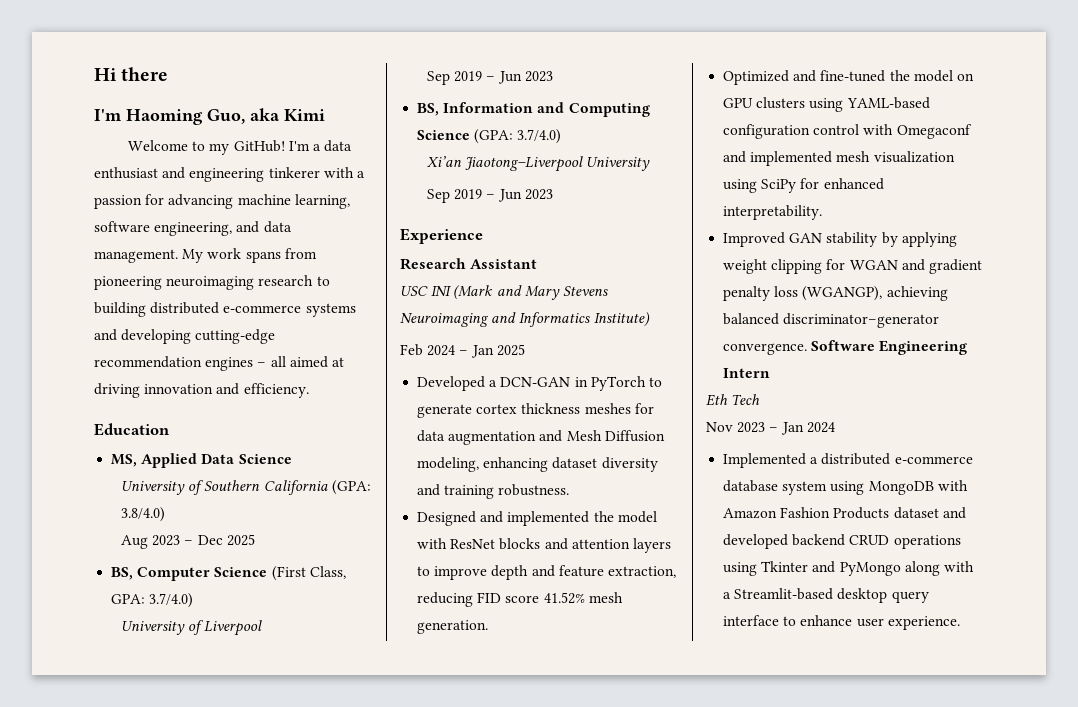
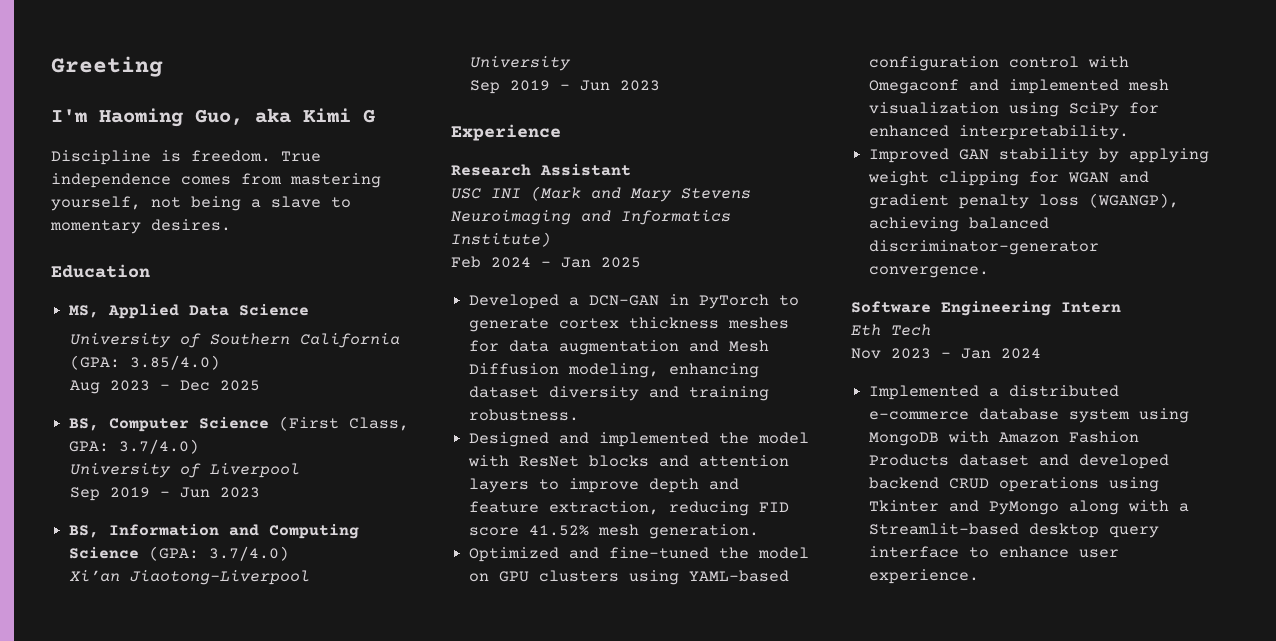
- Hi there
+ Greeting
- I'm Haoming Guo, aka Kimi
- Welcome to my GitHub! I'm a data enthusiast and engineering tinkerer with a passion for advancing machine learning, software engineering, and data management. My work spans from pioneering neuroimaging research to building distributed e-commerce systems and developing cutting-edge recommendation engines – all aimed at driving innovation and efficiency.
+ I'm Haoming Guo, aka Kimi G
+ Discipline is freedom. True independence comes from mastering yourself, not being a slave to momentary desires.
- University of Southern California (GPA: 3.8/4.0)
+ University of Southern California (GPA: 3.85/4.0)
- Improved GAN stability by applying weight clipping for WGAN and gradient penalty loss (WGANGP), achieving balanced discriminator–generator convergence. Software Engineering Intern
+ Improved GAN stability by applying weight clipping for WGAN and gradient penalty loss (WGANGP), achieving balanced discriminator–generator convergence.
+ Software Engineering Intern

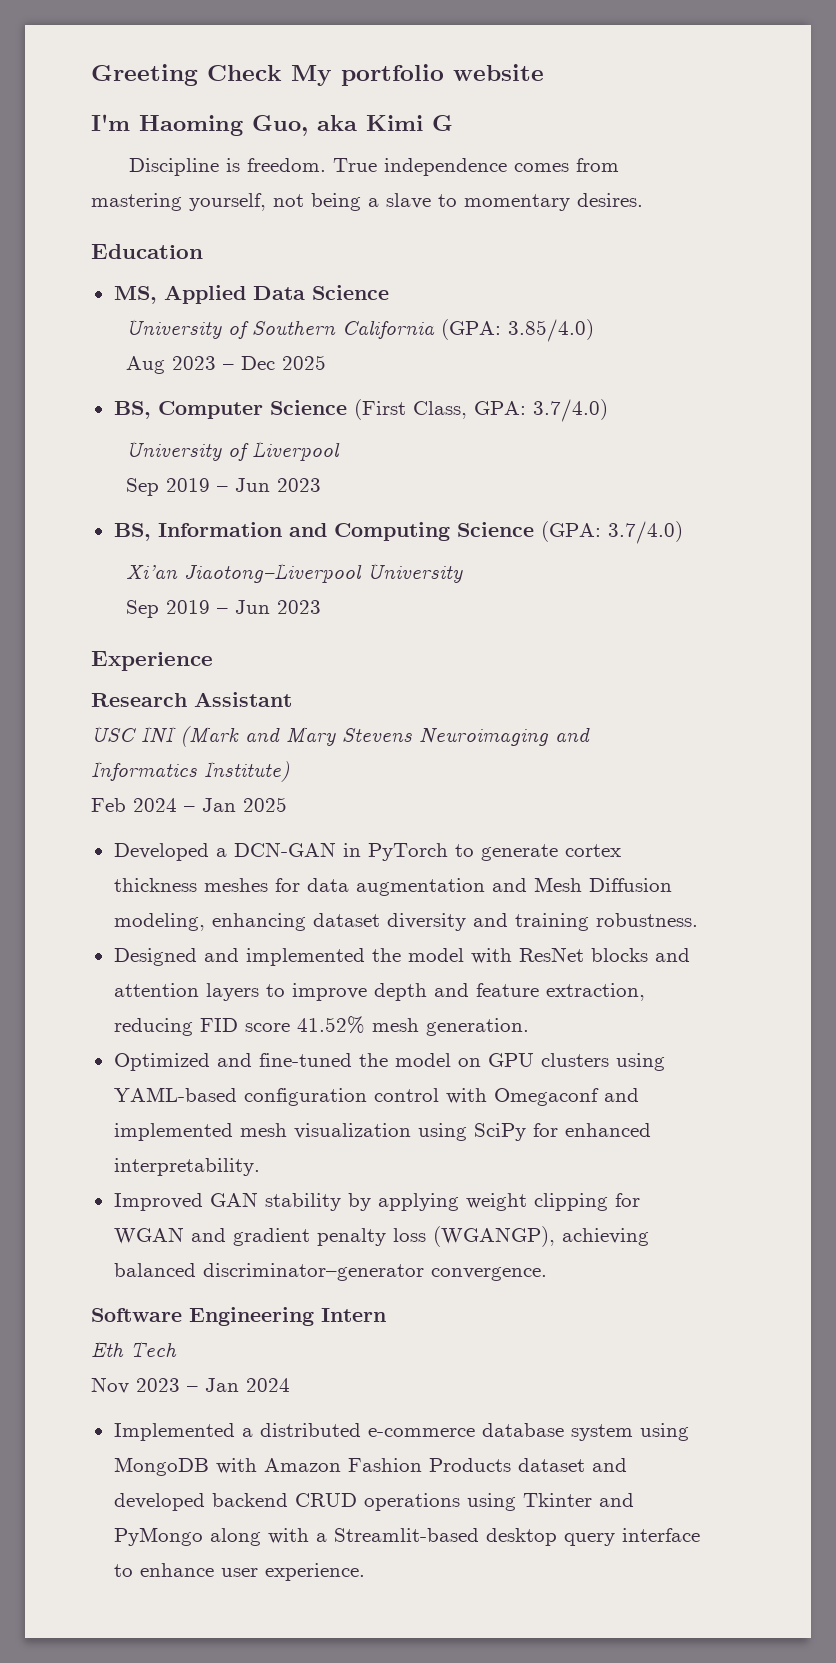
- Greeting
+ Greeting Check My portfolio website

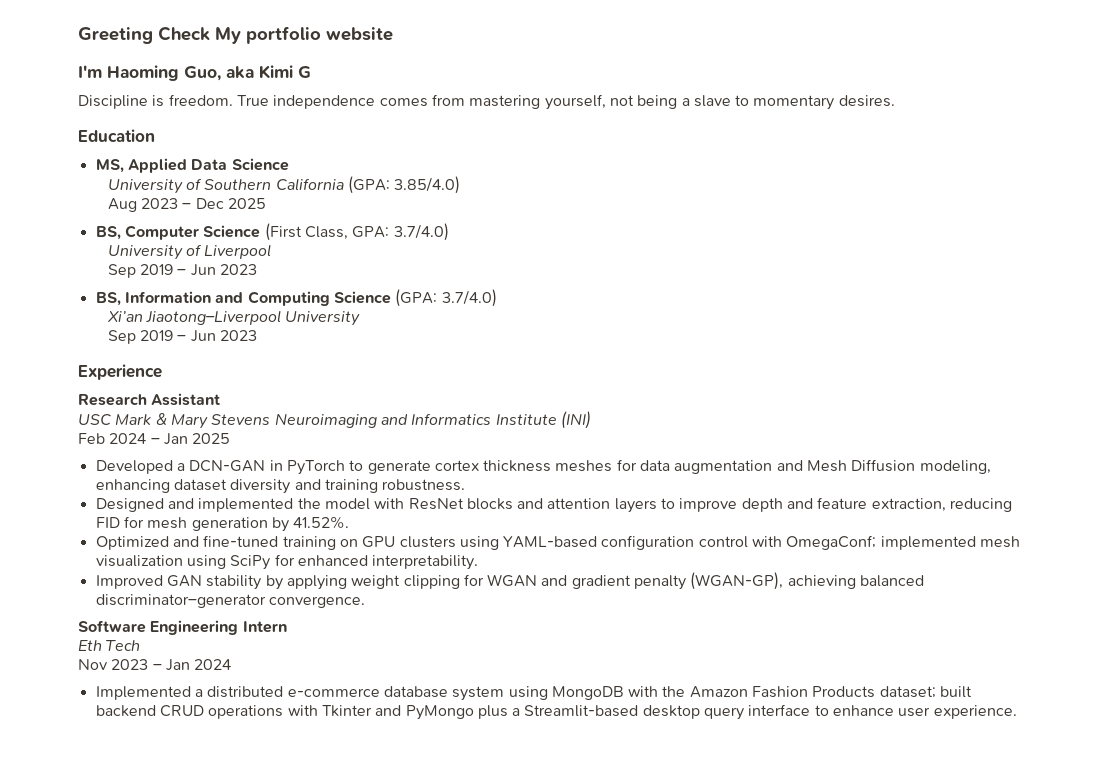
- USC INI (Mark and Mary Stevens Neuroimaging and Informatics Institute)
+ USC Mark & Mary Stevens Neuroimaging and Informatics Institute (INI)
- Designed and implemented the model with ResNet blocks and attention layers to improve depth and feature extraction, reducing FID score 41.52% mesh generation.
+ Designed and implemented the model with ResNet blocks and attention layers to improve depth and feature extraction, reducing FID for mesh generation by 41.52%.
- Optimized and fine-tuned the model on GPU clusters using YAML-based configuration control with Omegaconf and implemented mesh visualization using SciPy for enhanced interpretability.
+ Optimized and fine-tuned training on GPU clusters using YAML-based configuration control with OmegaConf; implemented mesh visualization using SciPy for enhanced interpretability.
- Improved GAN stability by applying weight clipping for WGAN and gradient penalty loss (WGANGP), achieving balanced discriminator–generator convergence.
+ Improved GAN stability by applying weight clipping for WGAN and gradient penalty (WGAN-GP), achieving balanced discriminator–generator convergence.
- Implemented a distributed e-commerce database system using MongoDB with Amazon Fashion Products dataset and developed backend CRUD operations using Tkinter and PyMongo along with a Streamlit-based desktop query interface to enhance user experience.
+ Implemented a distributed e-commerce database system using MongoDB with the Amazon Fashion Products dataset; built backend CRUD operations with Tkinter and PyMongo plus a Streamlit-based desktop query interface to enhance user experience.

